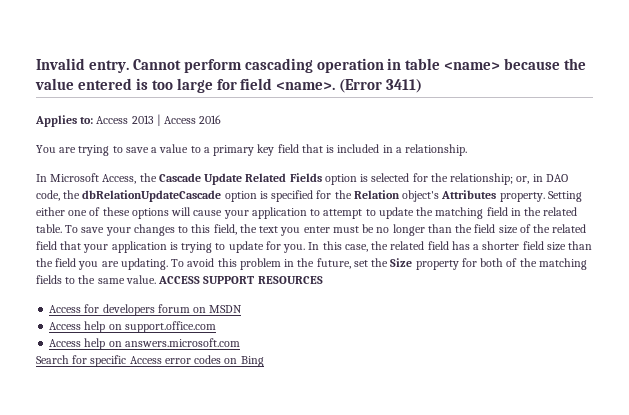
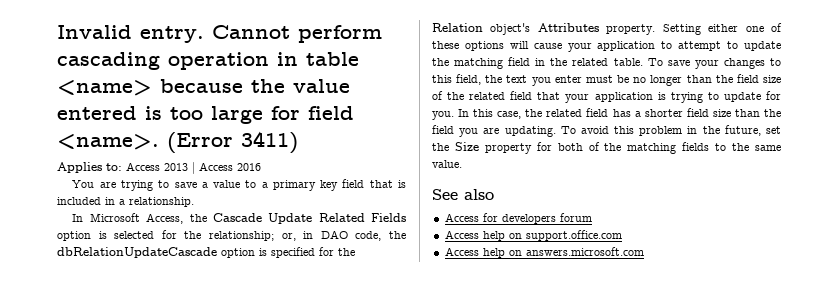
- To avoid this problem in the future, set the Size property for both of the matching fields to the same value. ACCESS SUPPORT RESOURCES
+ To avoid this problem in the future, set the Size property for both of the matching fields to the same value.
+ See also
- Access for developers forum on MSDN
+ Access for developers forum
- Search for specific Access error codes on Bing

